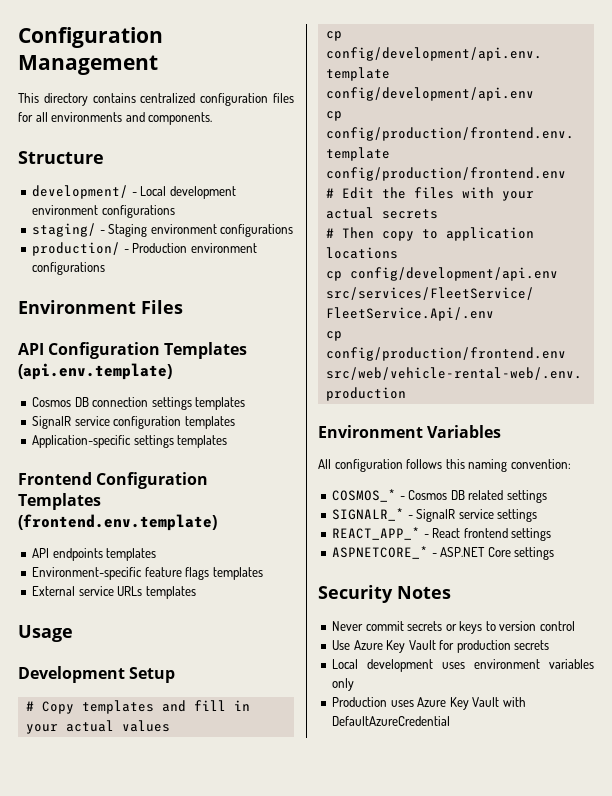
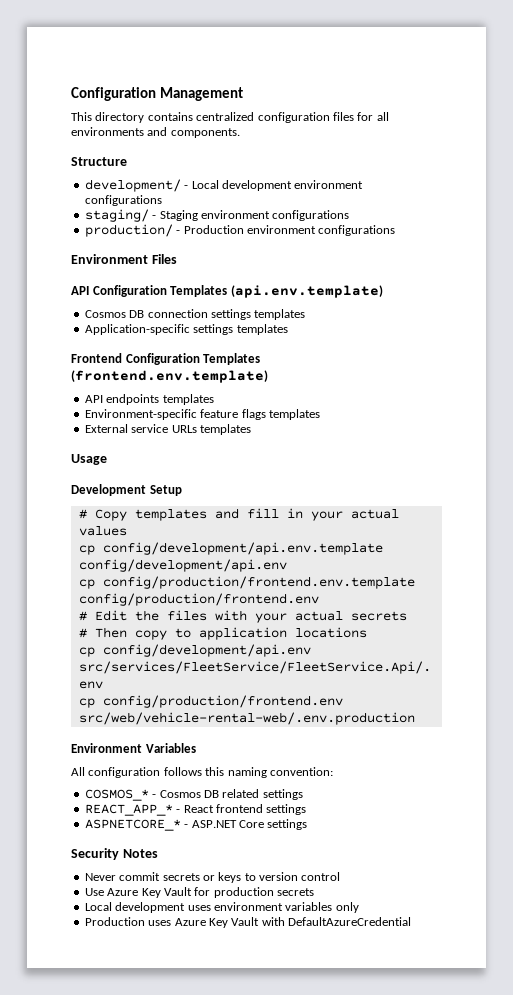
- SignalR service configuration templates
- SIGNALR_* - SignalR service settings

